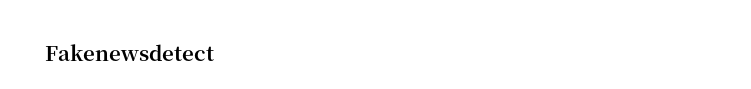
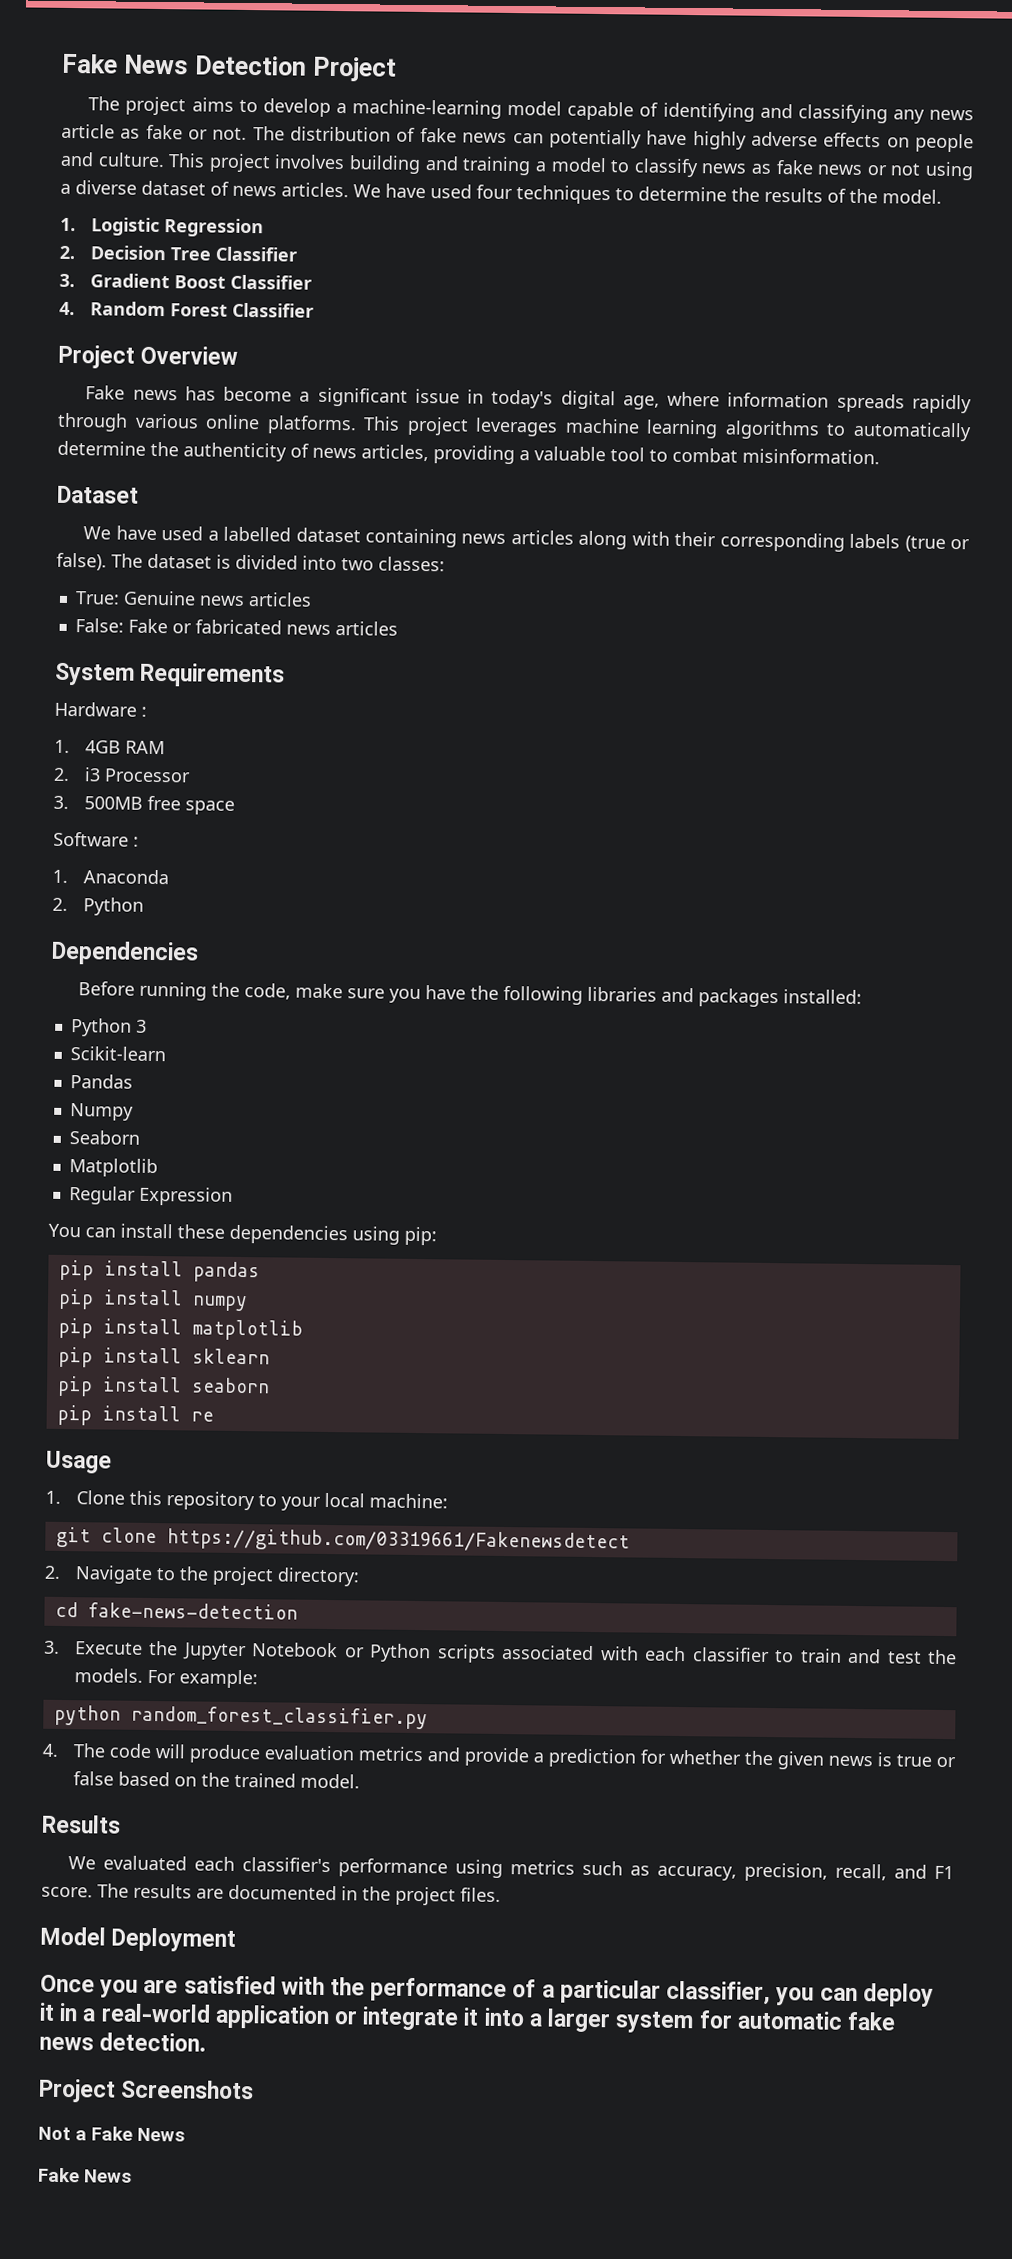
- Fakenewsdetect
+ Fake News Detection Project
+ The project aims to develop a machine-learning model capable of identifying and classifying any news article as fake or not. The distribution of fake news can potentially have highly adverse effects on people and culture. This project involves building and training a model to classify news as fake news or not using a diverse dataset of news articles. We have used four techniques to determine the results of the model.
+ 1. Logistic Regression
+ 2. Decision Tree Classifier
+ 3. Gradient Boost Classifier
+ 4. Random Forest Classifier
+ Project Overview
+ Fake news has become a significant issue in today's digital age, where information spreads rapidly through various online platforms. This project leverages machine learning algorithms to automatically determine the authenticity of news articles, providing a valuable tool to combat misinformation.
+ Dataset
+ We have used a labelled dataset containing news articles along with their corresponding labels (true or false). The dataset is divided into two classes:
+ True: Genuine news articles
+ False: Fake or fabricated news articles
+ System Requirements
+ Hardware :
+ 1. 4GB RAM
+ 2. i3 Processor
+ 3. 500MB free space
+ Software :
+ 1. Anaconda
+ 2. Python
+ Dependencies
+ Before running the code, make sure you have the following libraries and packages installed:
+ Python 3
+ Scikit-learn
+ Pandas
+ Numpy
+ Seaborn
+ Matplotlib
+ Regular Expression
+ You can install these dependencies using pip:
+ pip install pandas
+ pip install numpy
+ pip install matplotlib
+ pip install sklearn
+ pip install seaborn
+ pip install re
+ Usage
+ 1. Clone this repository to your local machine:
+ git clone https://github.com/03319661/Fakenewsdetect
+ 2. Navigate to the project directory:
+ cd fake-news-detection
+ 3. Execute the Jupyter Notebook or Python scripts associated with each classifier to train and test the models. For example:
+ python random_forest_classifier.py
+ 4. The code will produce evaluation metrics and provide a prediction for whether the given news is true or false based on the trained model.
+ Results
+ We evaluated each classifier's performance using metrics such as accuracy, precision, recall, and F1 score. The results are documented in the project files.
+ Model Deployment
+ Once you are satisfied with the performance of a particular classifier, you can deploy it in a real-world application or integrate it into a larger system for automatic fake news detection.
+ Project Screenshots
+ Not a Fake News
+ Fake News

